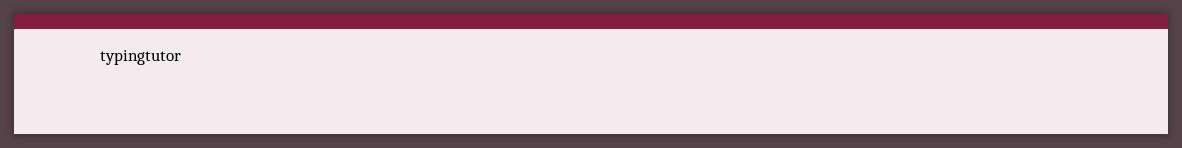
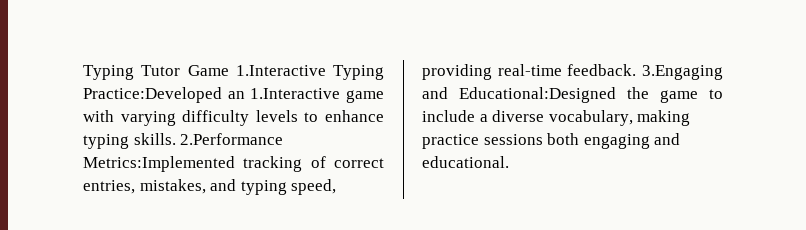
- typingtutor
+ Typing Tutor Game 1.Interactive Typing Practice:Developed an 1.Interactive game with varying difficulty levels to enhance typing skills. 2.Performance Metrics:Implemented tracking of correct entries, mistakes, and typing speed, providing real-time feedback. 3.Engaging and Educational:Designed the game to include a diverse vocabulary, making practice sessions both engaging and educational.

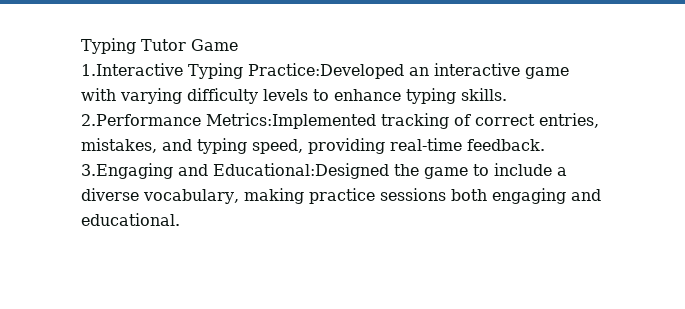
- Typing Tutor Game 1.Interactive Typing Practice:Developed an 1.Interactive game with varying difficulty levels to enhance typing skills.
+ Typing Tutor Game
+ 1.Interactive Typing Practice:Developed an interactive game with varying difficulty levels to enhance typing skills.

